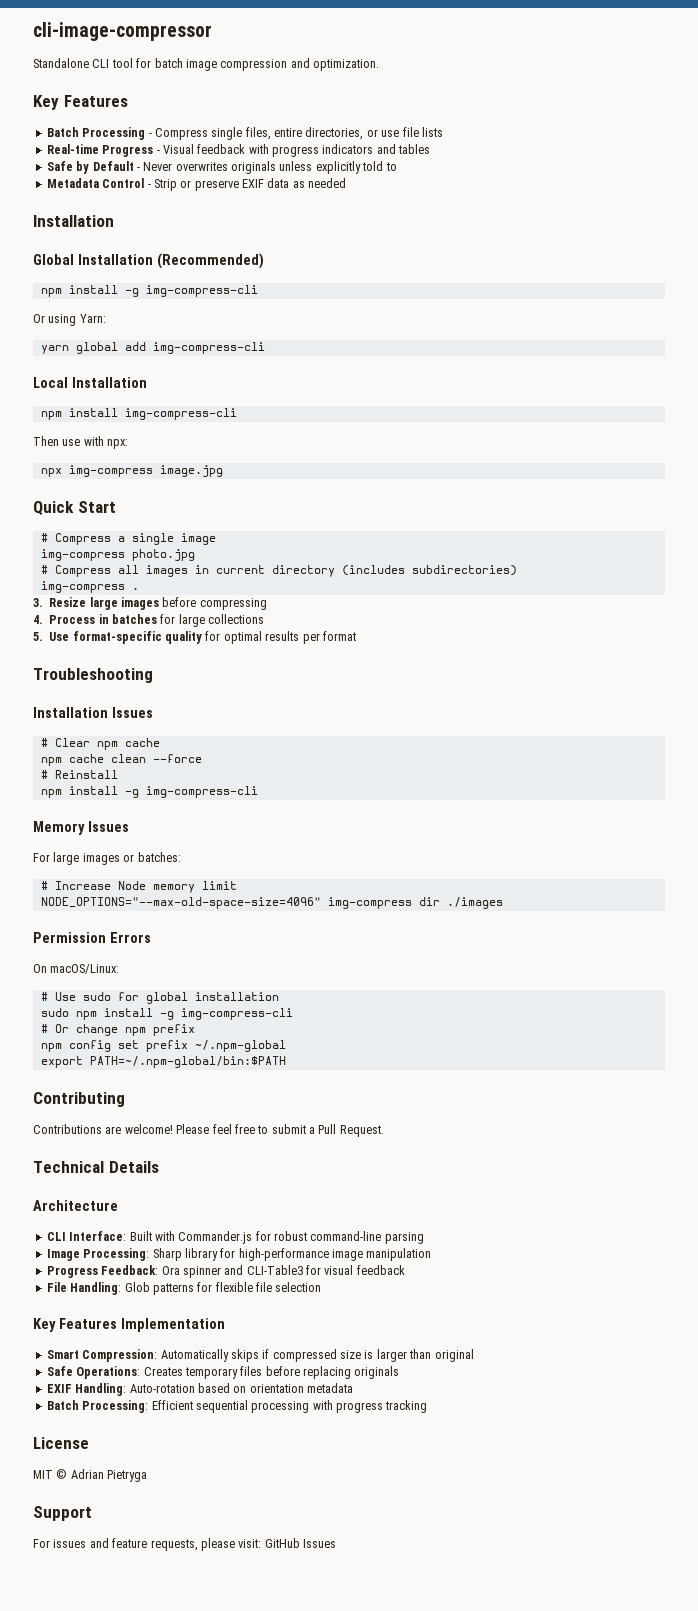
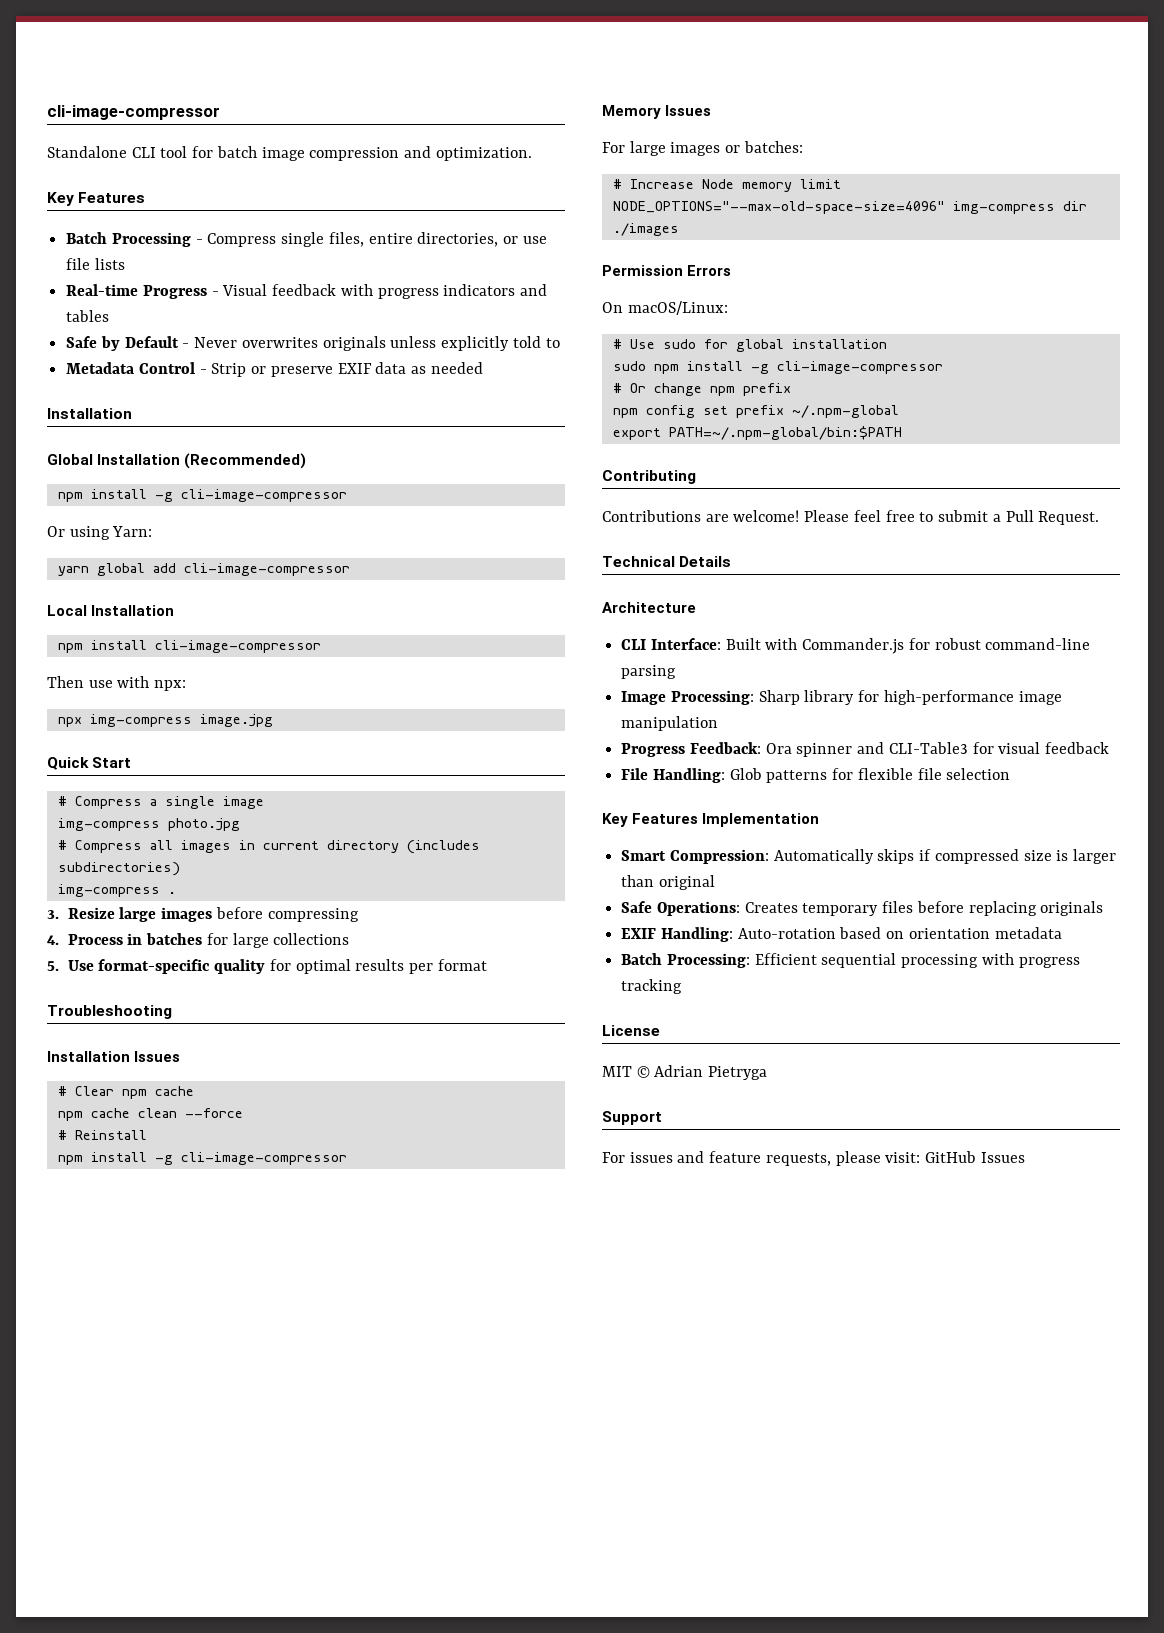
  Global Installation (Recommended)
- npm install -g img-compress-cli
+ npm install -g cli-image-compressor
- yarn global add img-compress-cli
+ yarn global add cli-image-compressor
- npm install img-compress-cli
+ npm install cli-image-compressor
  # Reinstall
- npm install -g img-compress-cli
+ npm install -g cli-image-compressor
- sudo npm install -g img-compress-cli
+ sudo npm install -g cli-image-compressor

